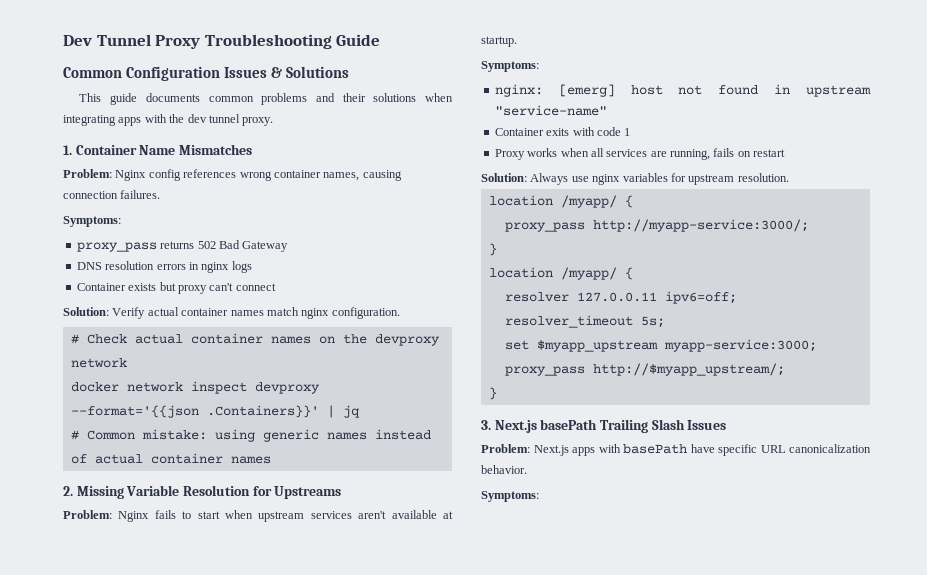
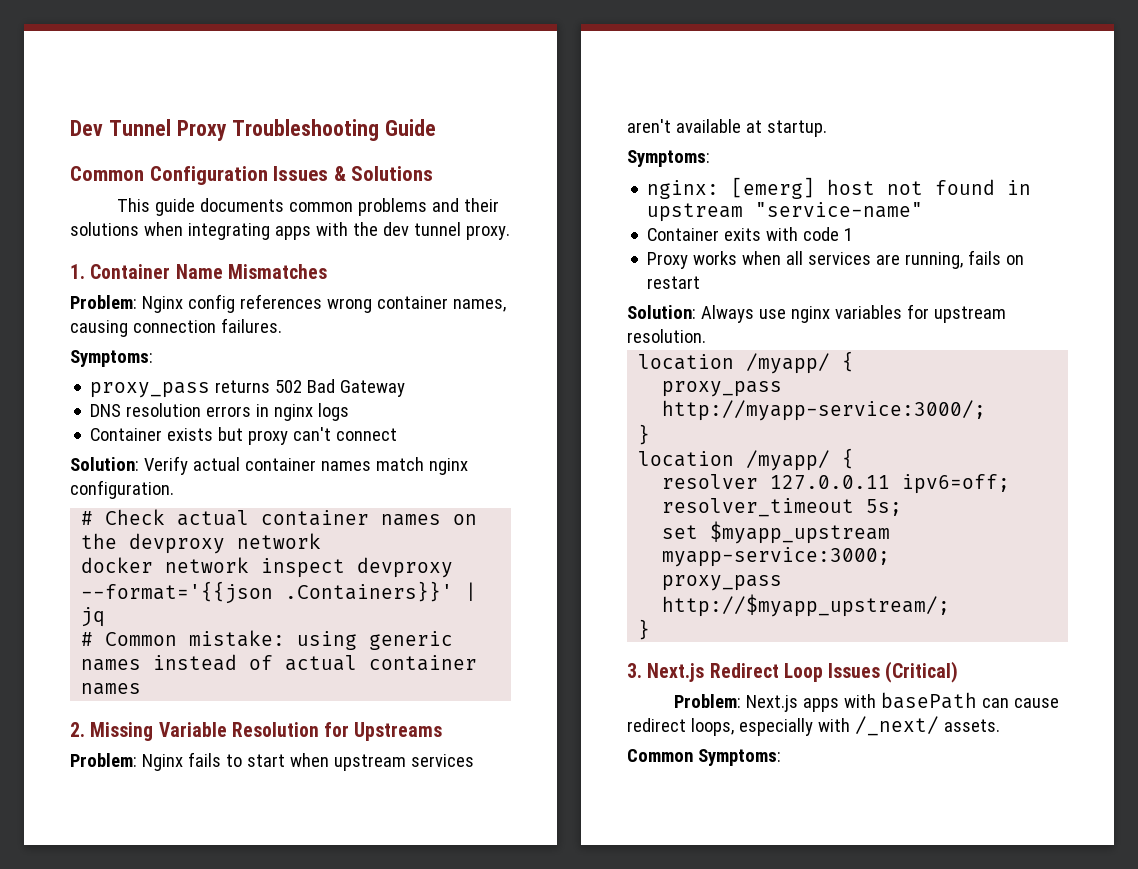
- 3. Next.js basePath Trailing Slash Issues
+ 3. Next.js Redirect Loop Issues (Critical)
- Problem: Next.js apps with basePath have specific URL canonicalization behavior.
- Symptoms:
+ Problem: Next.js apps with basePath can cause redirect loops, especially with /_next/ assets.
+ Common Symptoms:

